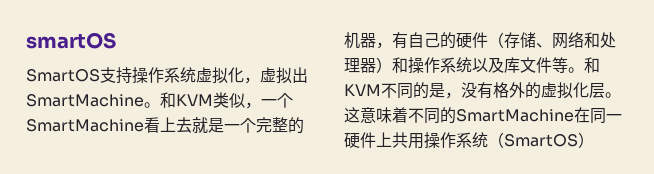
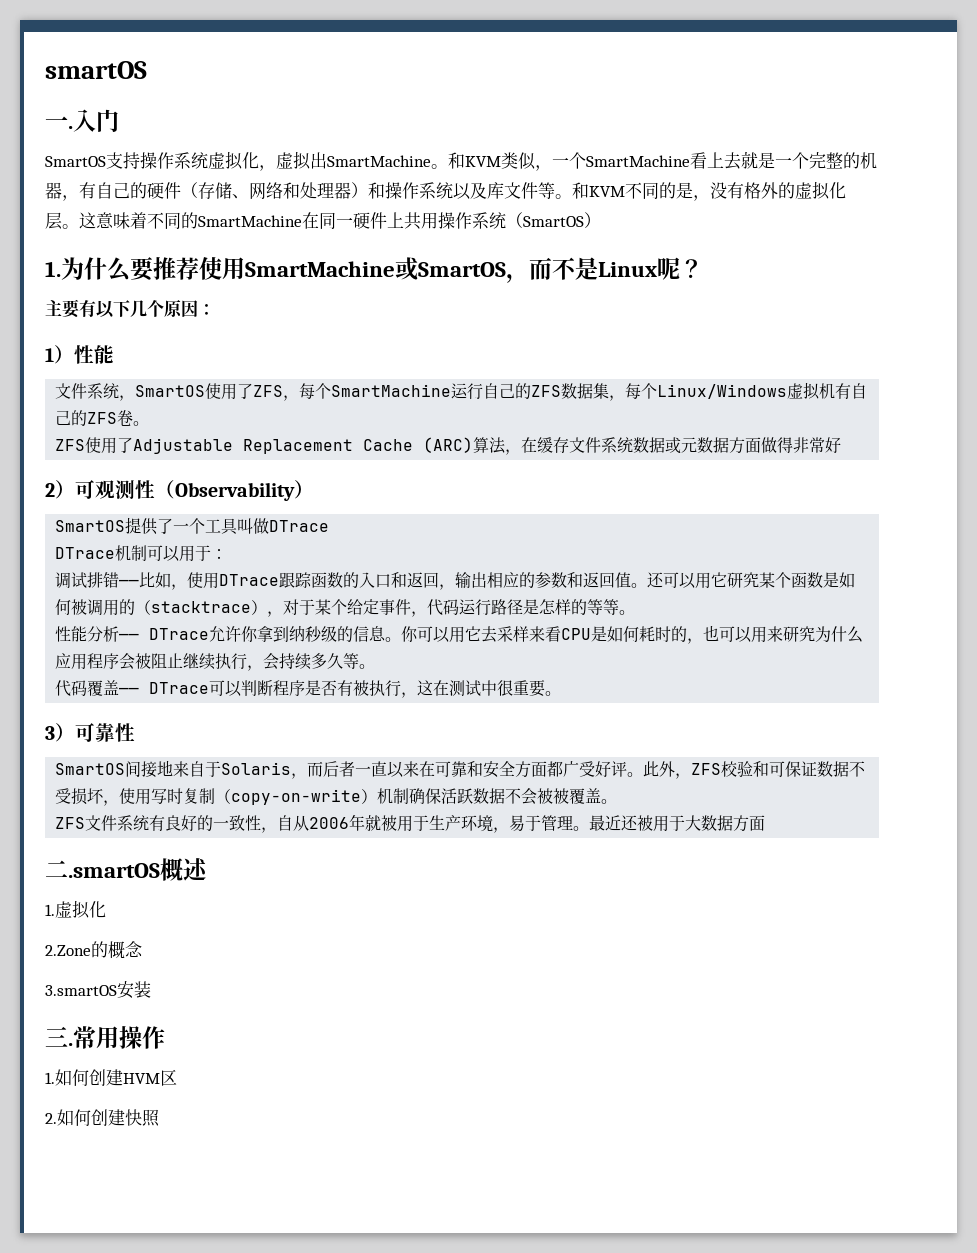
+ 一.入门
+ 1.为什么要推荐使用SmartMachine或SmartOS，而不是Linux呢？
+ 主要有以下几个原因：
+ 1）性能
+ 文件系统，SmartOS使用了ZFS，每个SmartMachine运行自己的ZFS数据集，每个Linux/Windows虚拟机有自己的ZFS卷。
+ ZFS使用了Adjustable Replacement Cache (ARC)算法，在缓存文件系统数据或元数据方面做得非常好
+ 2）可观测性（Observability）
+ SmartOS提供了一个工具叫做DTrace
+ DTrace机制可以用于：
+ 调试排错——比如，使用DTrace跟踪函数的入口和返回，输出相应的参数和返回值。还可以用它研究某个函数是如何被调用的（stacktrace），对于某个给定事件，代码运行路径是怎样的等等。
+ 性能分析—— DTrace允许你拿到纳秒级的信息。你可以用它去采样来看CPU是如何耗时的，也可以用来研究为什么应用程序会被阻止继续执行，会持续多久等。
+ 代码覆盖—— DTrace可以判断程序是否有被执行，这在测试中很重要。
+ 3）可靠性
+ SmartOS间接地来自于Solaris，而后者一直以来在可靠和安全方面都广受好评。此外，ZFS校验和可保证数据不受损坏，使用写时复制（copy-on-write）机制确保活跃数据不会被被覆盖。
+ ZFS文件系统有良好的一致性，自从2006年就被用于生产环境，易于管理。最近还被用于大数据方面
+ 二.smartOS概述
+ 1.虚拟化
+ 2.Zone的概念
+ 3.smartOS安装
+ 三.常用操作
+ 1.如何创建HVM区
+ 2.如何创建快照

